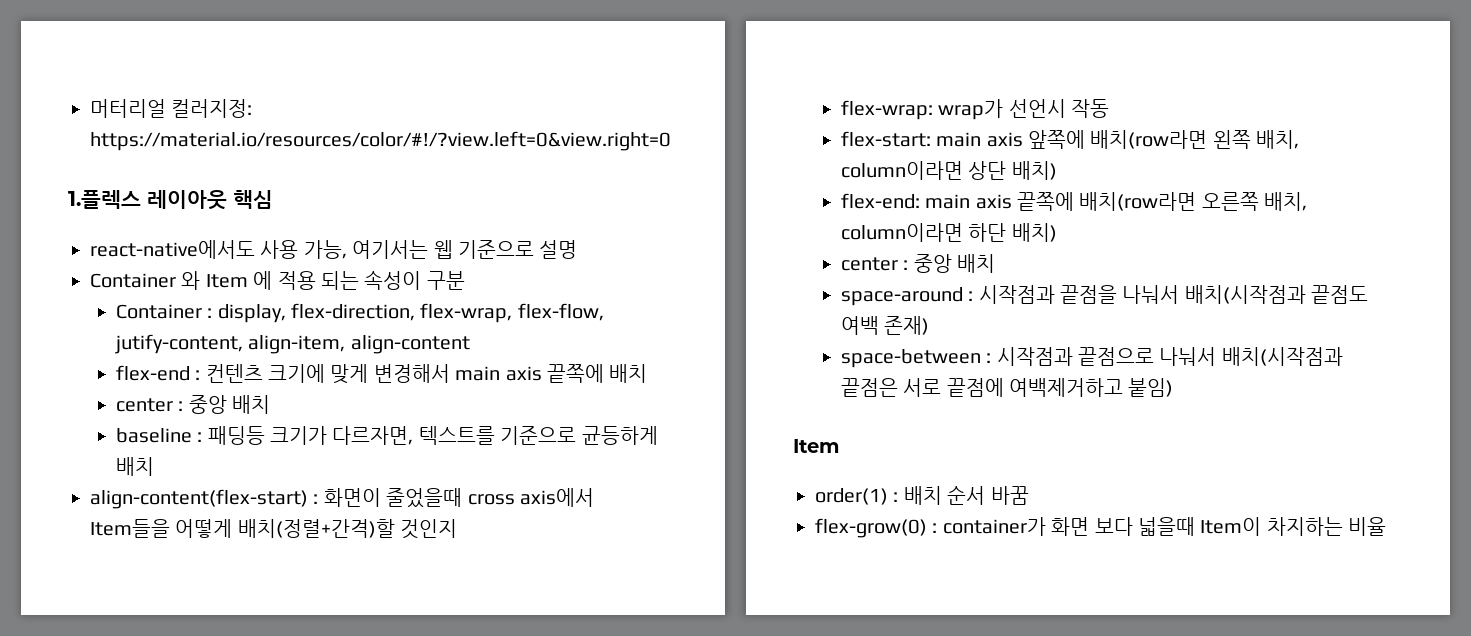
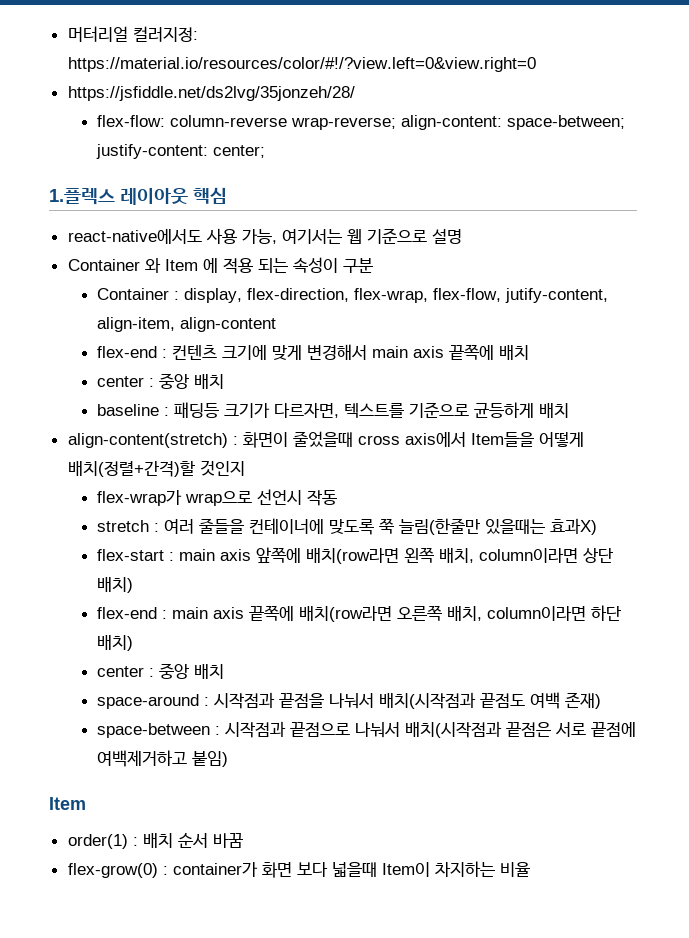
+ https://jsfiddle.net/ds2lvg/35jonzeh/28/
+ flex-flow: column-reverse wrap-reverse; align-content: space-between; justify-content: center;
- align-content(flex-start) : 화면이 줄었을때 cross axis에서 Item들을 어떻게 배치(정렬+간격)할 것인지
+ align-content(stretch) : 화면이 줄었을때 cross axis에서 Item들을 어떻게 배치(정렬+간격)할 것인지
- flex-wrap: wrap가 선언시 작동
+ flex-wrap가 wrap으로 선언시 작동
- flex-start: main axis 앞쪽에 배치(row라면 왼쪽 배치, column이라면 상단 배치)
+ stretch : 여러 줄들을 컨테이너에 맞도록 쭉 늘림(한줄만 있을때는 효과X)
+ flex-start : main axis 앞쪽에 배치(row라면 왼쪽 배치, column이라면 상단 배치)
- flex-end: main axis 끝쪽에 배치(row라면 오른쪽 배치, column이라면 하단 배치)
+ flex-end : main axis 끝쪽에 배치(row라면 오른쪽 배치, column이라면 하단 배치)

